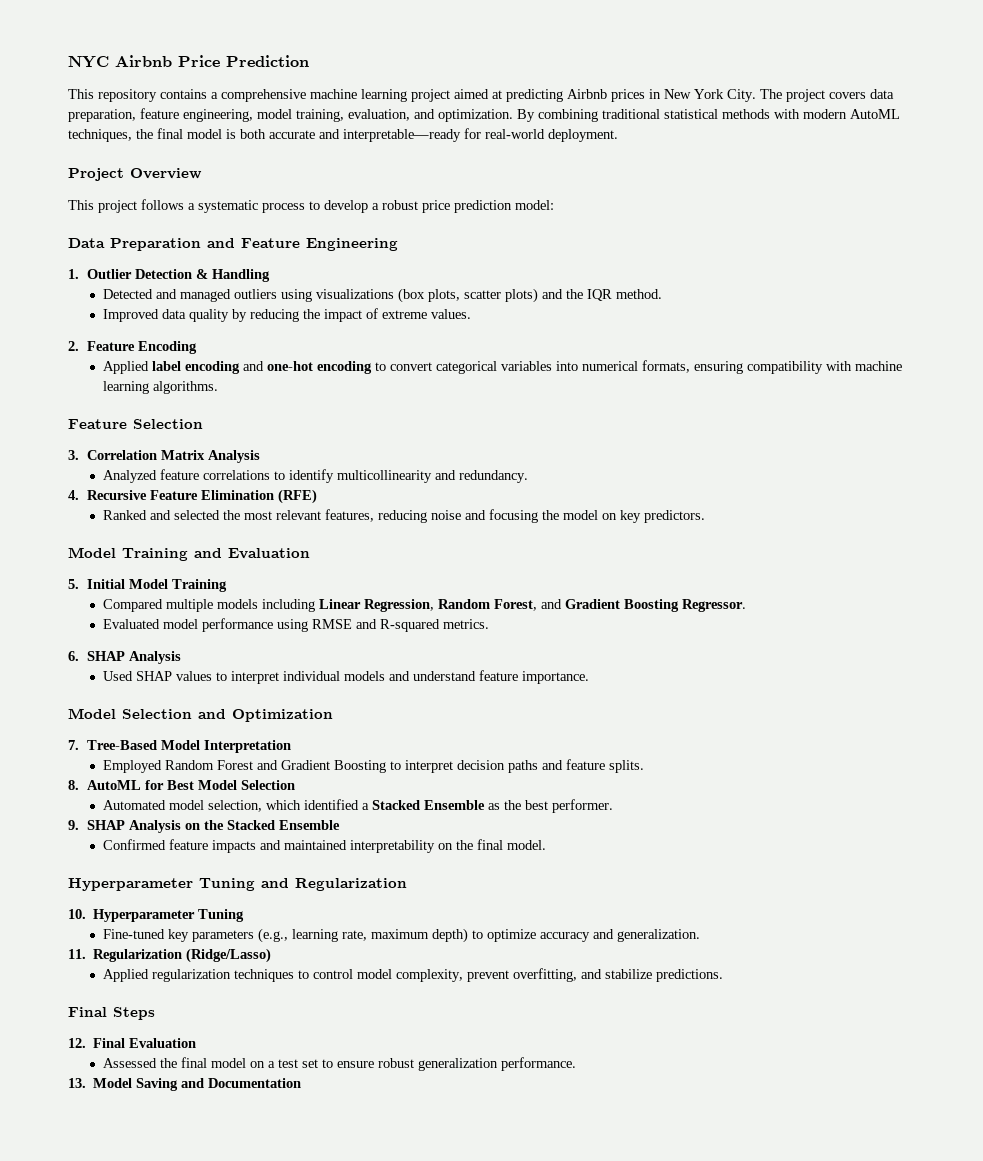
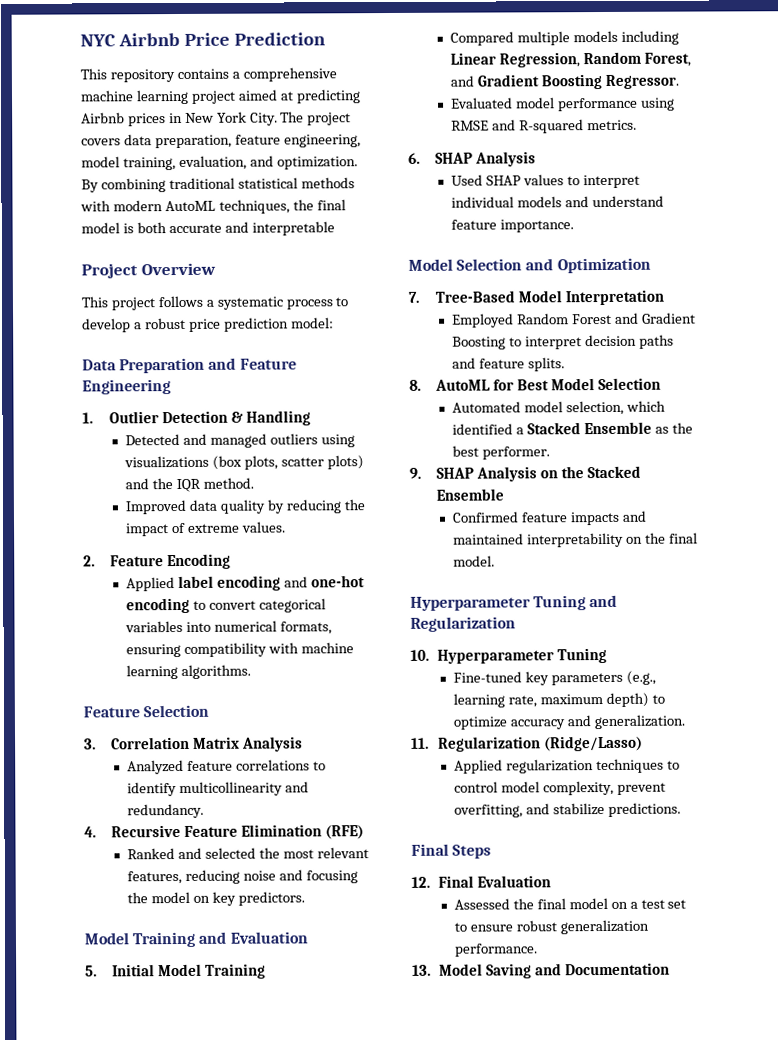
- By combining traditional statistical methods with modern AutoML techniques, the final model is both accurate and interpretable—ready for real-world deployment.
+ By combining traditional statistical methods with modern AutoML techniques, the final model is both accurate and interpretable

